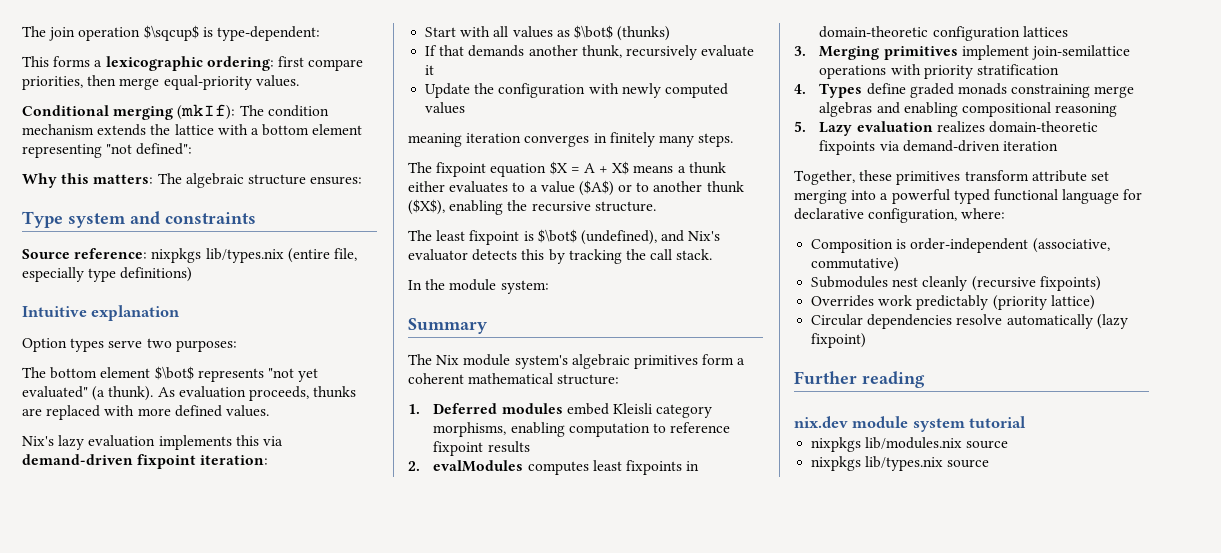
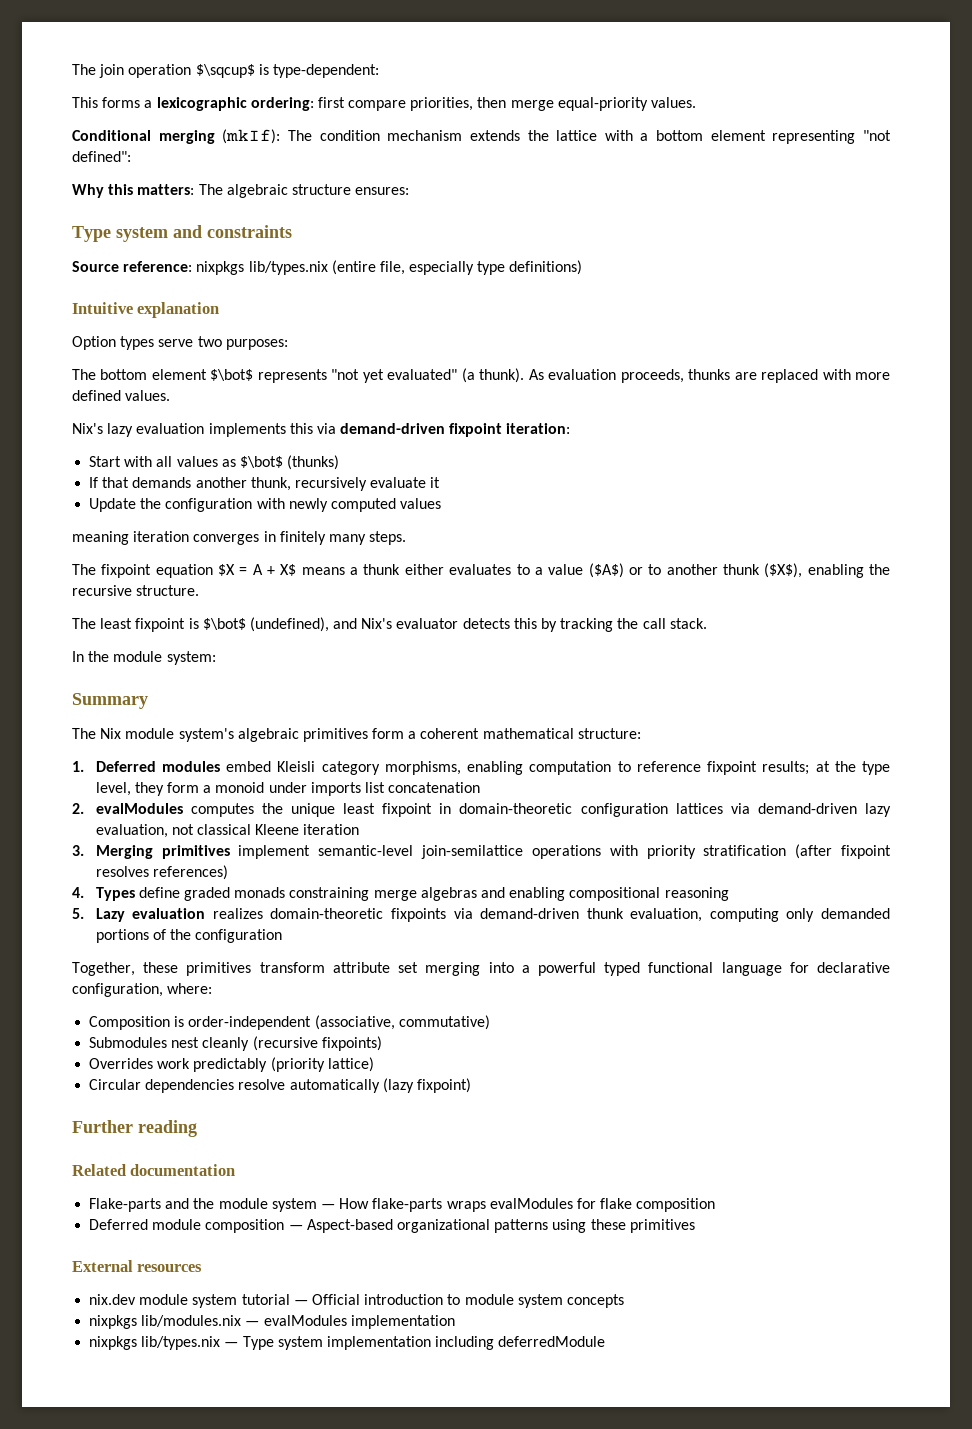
- 1. Deferred modules embed Kleisli category morphisms, enabling computation to reference fixpoint results
+ 1. Deferred modules embed Kleisli category morphisms, enabling computation to reference fixpoint results; at the type level, they form a monoid under imports list concatenation
- 2. evalModules computes least fixpoints in domain-theoretic configuration lattices
+ 2. evalModules computes the unique least fixpoint in domain-theoretic configuration lattices via demand-driven lazy evaluation, not classical Kleene iteration
- 3. Merging primitives implement join-semilattice operations with priority stratification
+ 3. Merging primitives implement semantic-level join-semilattice operations with priority stratification (after fixpoint resolves references)
- 5. Lazy evaluation realizes domain-theoretic fixpoints via demand-driven iteration
+ 5. Lazy evaluation realizes domain-theoretic fixpoints via demand-driven thunk evaluation, computing only demanded portions of the configuration
- nix.dev module system tutorial
+ Related documentation
+ Flake-parts and the module system — How flake-parts wraps evalModules for flake composition
+ Deferred module composition — Aspect-based organizational patterns using these primitives
+ External resources
+ nix.dev module system tutorial — Official introduction to module system concepts
- nixpkgs lib/modules.nix source
- nixpkgs lib/types.nix source
+ nixpkgs lib/modules.nix — evalModules implementation
+ nixpkgs lib/types.nix — Type system implementation including deferredModule

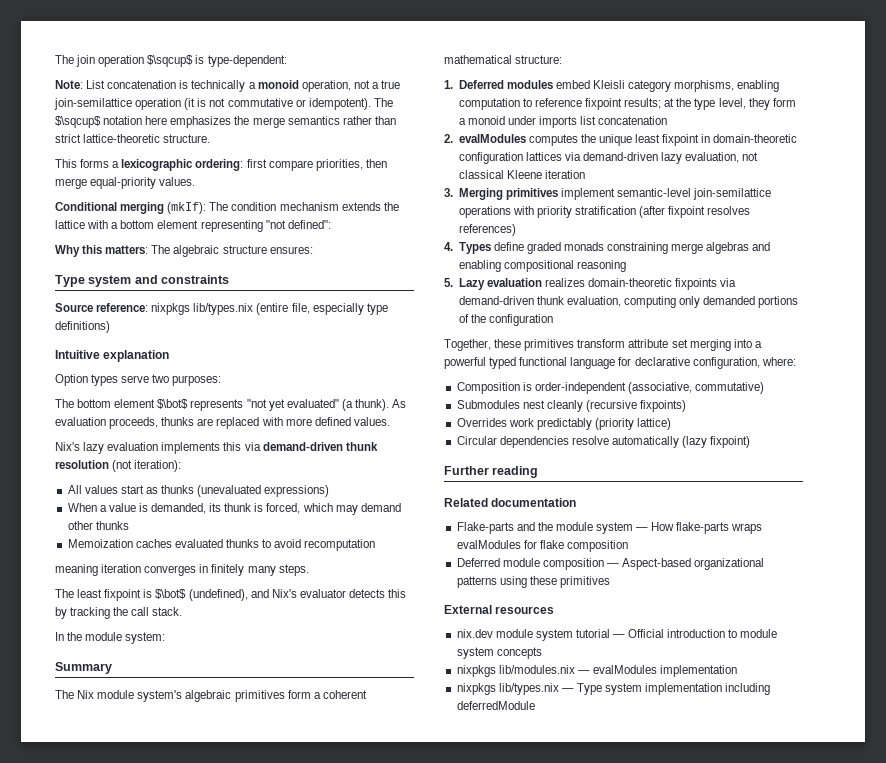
+ Note: List concatenation is technically a monoid operation, not a true join-semilattice operation (it is not commutative or idempotent). The $\sqcup$ notation here emphasizes the merge semantics rather than strict lattice-theoretic structure.
- Nix's lazy evaluation implements this via demand-driven fixpoint iteration:
- Start with all values as $\bot$ (thunks)
- If that demands another thunk, recursively evaluate it
- Update the configuration with newly computed values
+ Nix's lazy evaluation implements this via demand-driven thunk resolution (not iteration):
+ All values start as thunks (unevaluated expressions)
+ When a value is demanded, its thunk is forced, which may demand other thunks
+ Memoization caches evaluated thunks to avoid recomputation
- The fixpoint equation $X = A + X$ means a thunk either evaluates to a value ($A$) or to another thunk ($X$), enabling the recursive structure.

